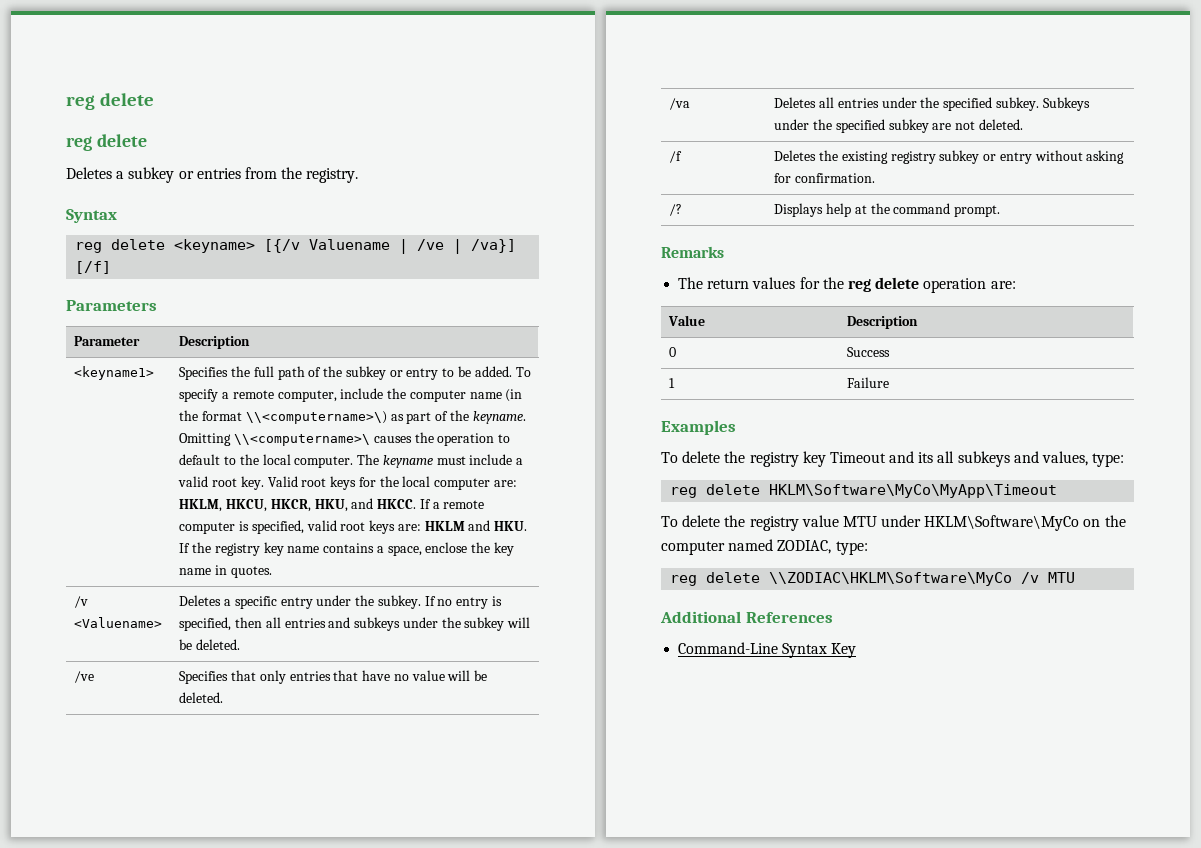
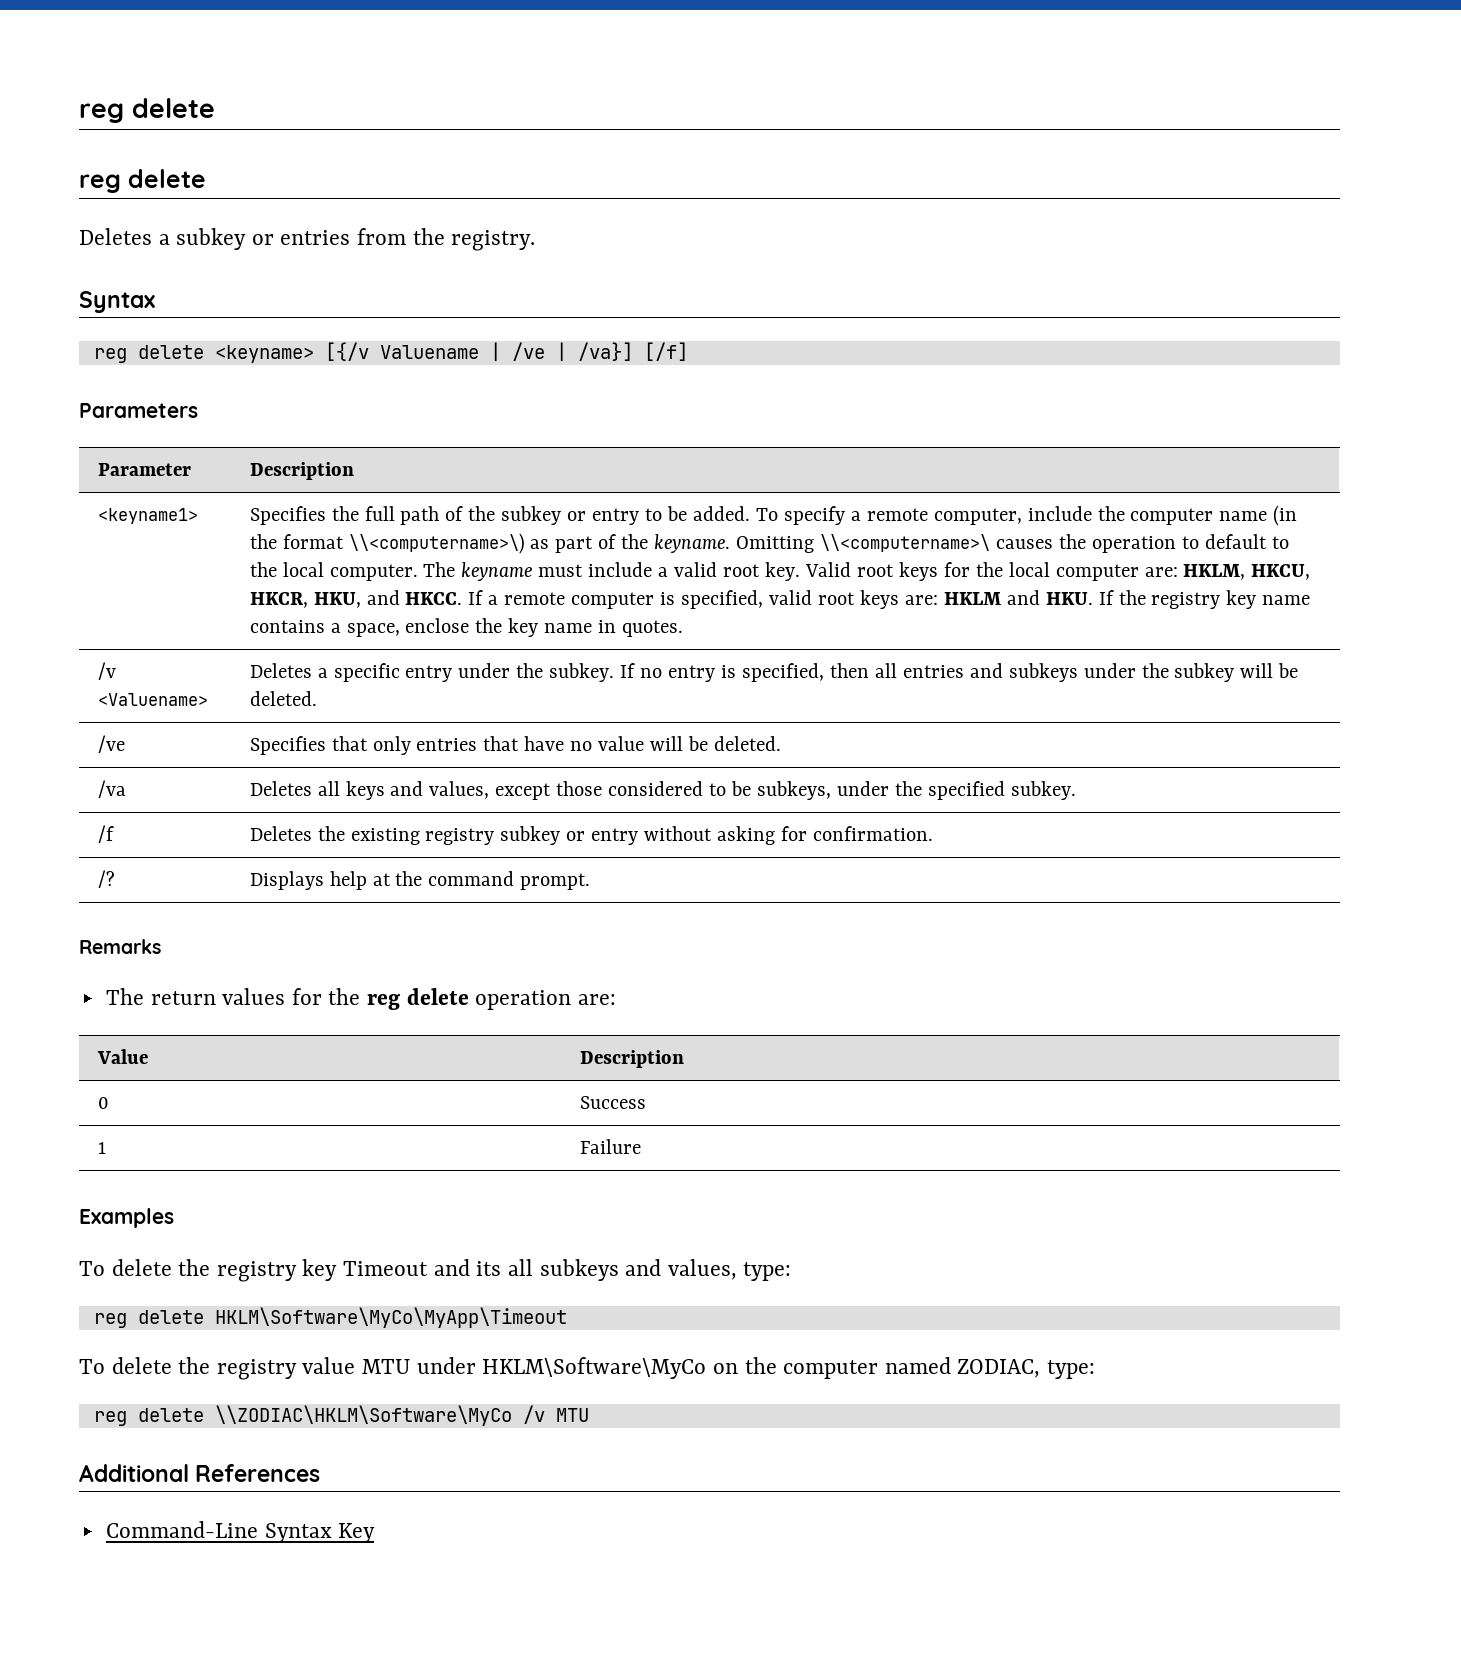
- /va | Deletes all entries under the specified subkey. Subkeys under the specified subkey are not deleted.
+ /va | Deletes all keys and values, except those considered to be subkeys, under the specified subkey.

